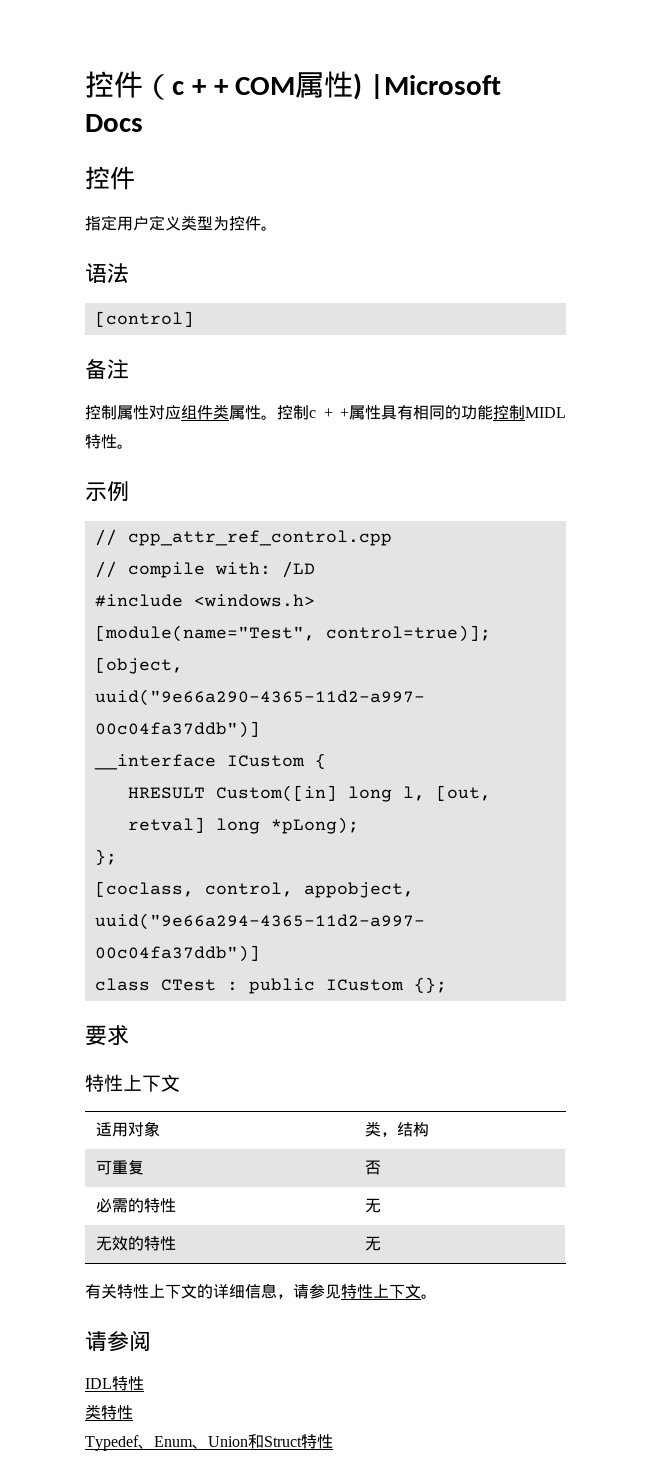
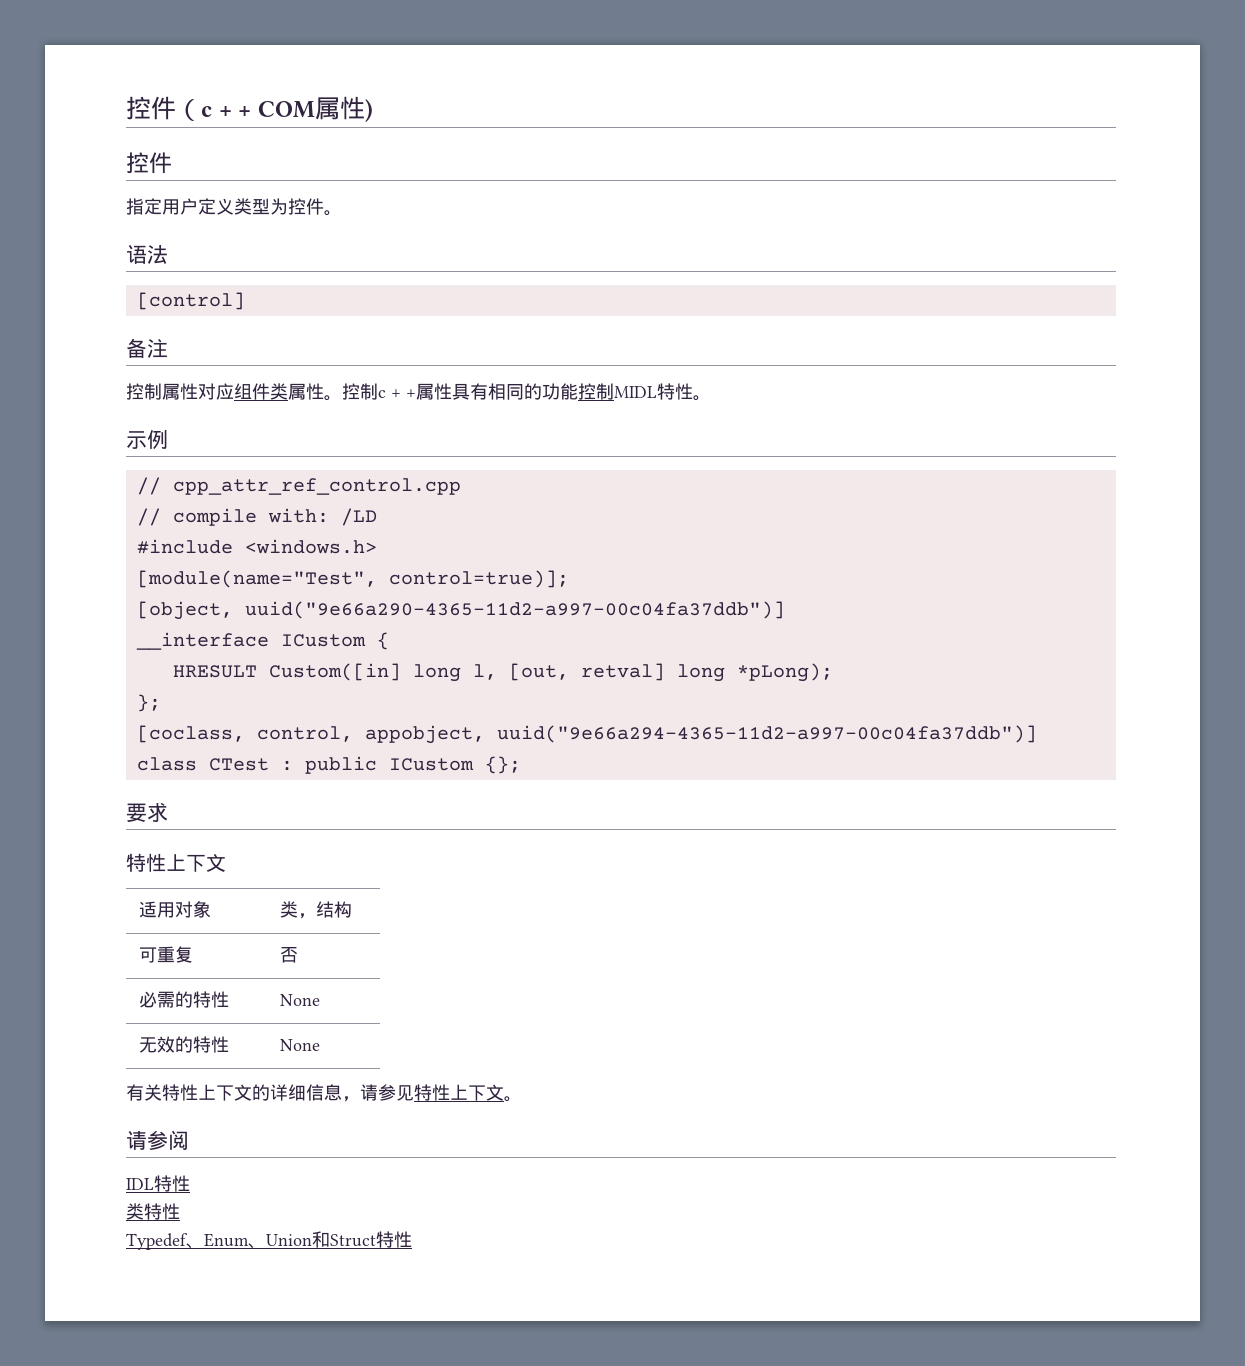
- 控件（c + + COM属性) |Microsoft Docs
+ 控件（c + + COM属性)
- 必需的特性 | 无
+ 必需的特性 | None
- 无效的特性 | 无
+ 无效的特性 | None

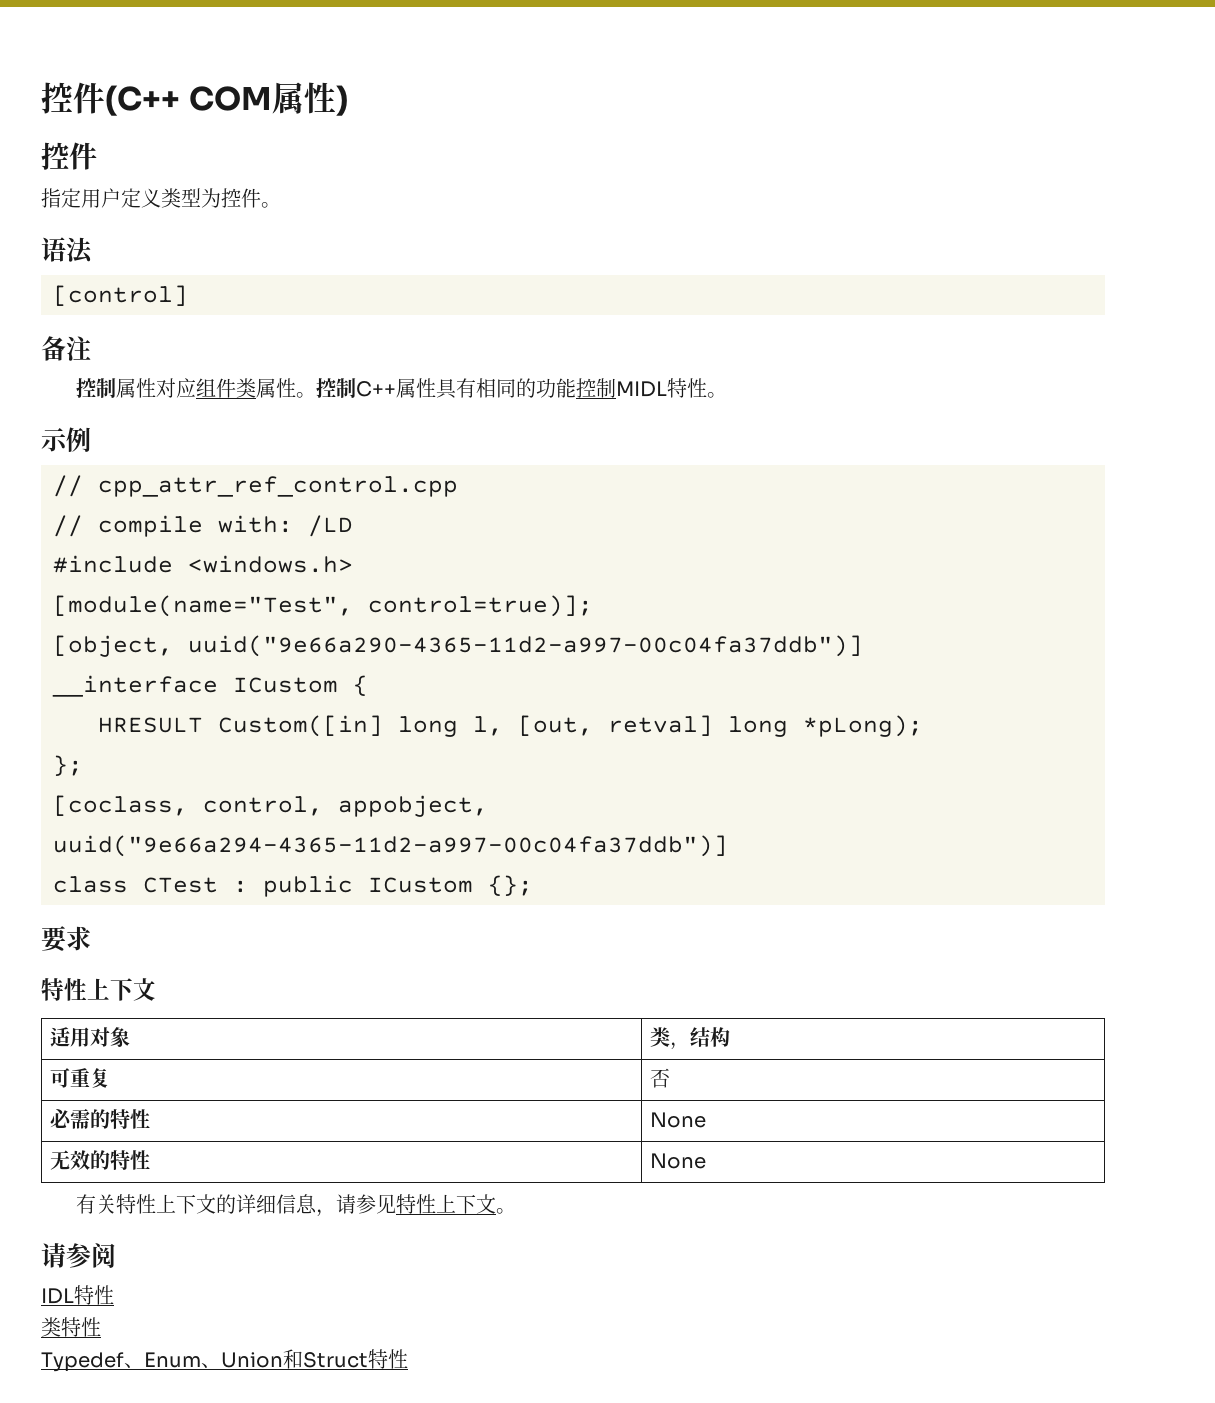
- 控件（c + + COM属性)
+ 控件(C++ COM属性)
- 控制c + +属性具有相同的功能控制MIDL特性。
+ 控制C++属性具有相同的功能控制MIDL特性。

